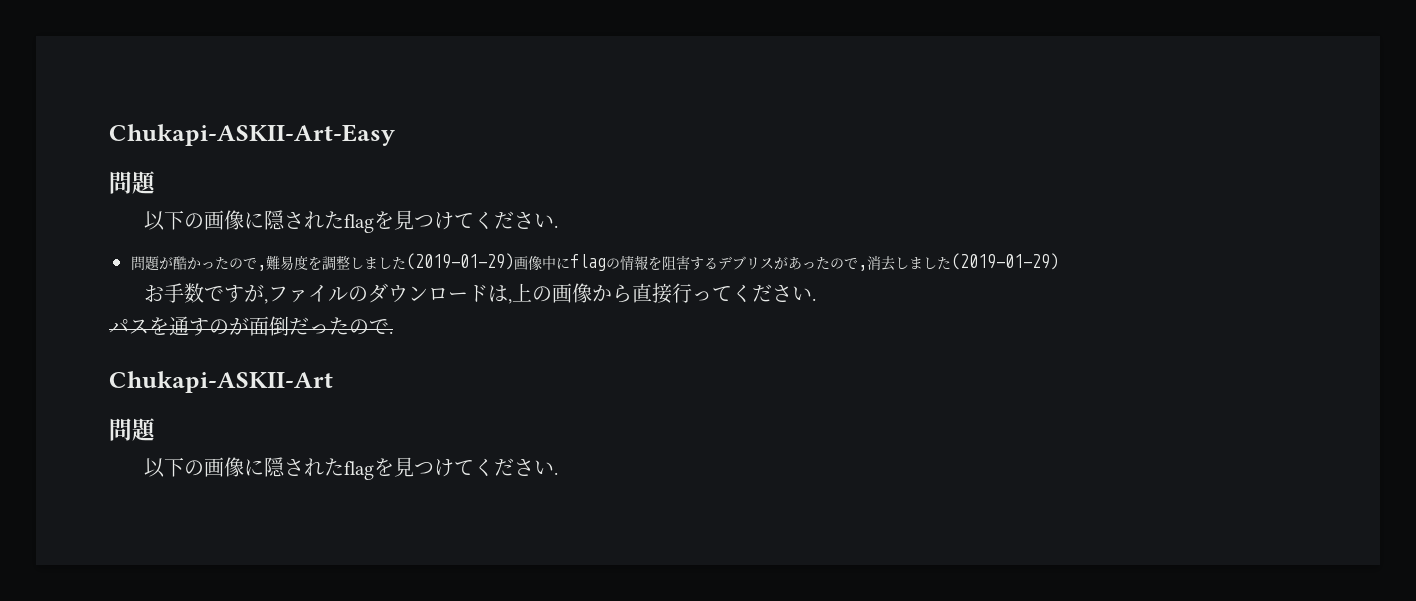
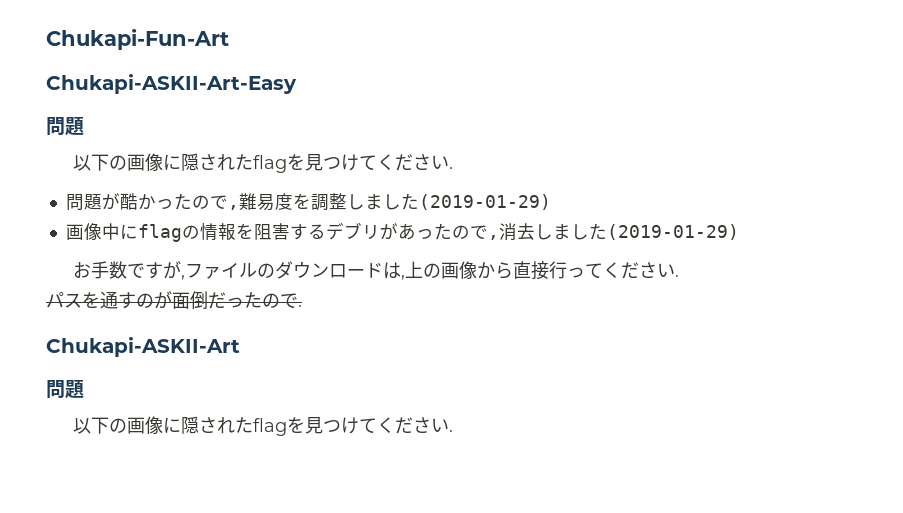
+ Chukapi-Fun-Art
- 問題が酷かったので,難易度を調整しました(2019-01-29)画像中にflagの情報を阻害するデブリスがあったので,消去しました(2019-01-29)
+ 問題が酷かったので,難易度を調整しました(2019-01-29)
+ 画像中にflagの情報を阻害するデブリがあったので,消去しました(2019-01-29)

